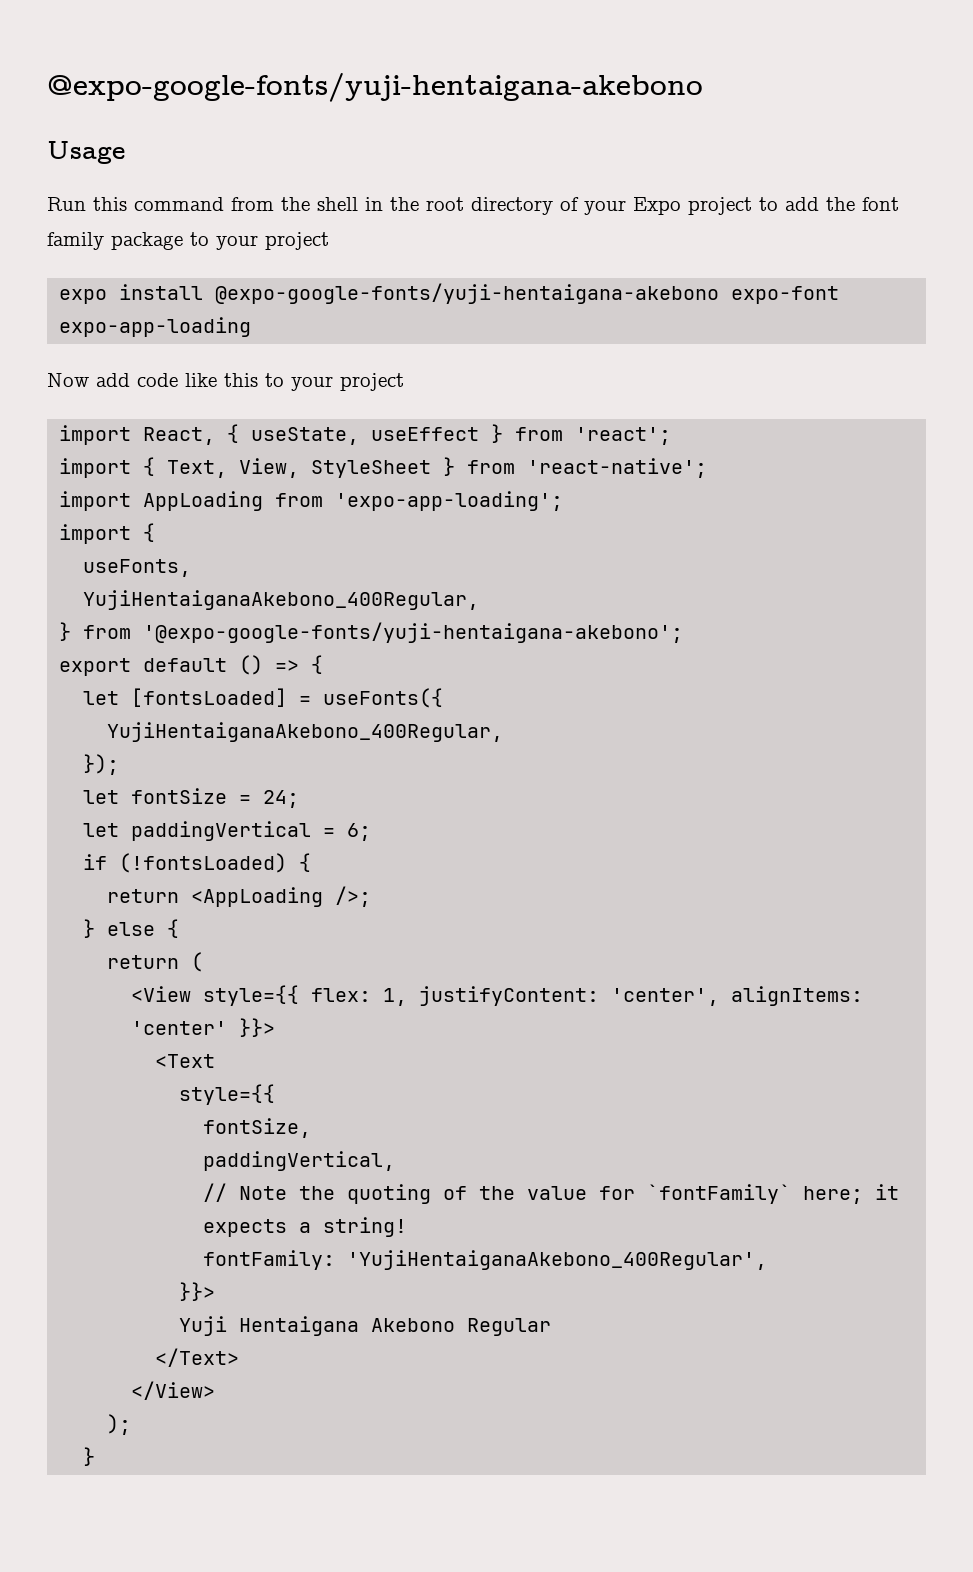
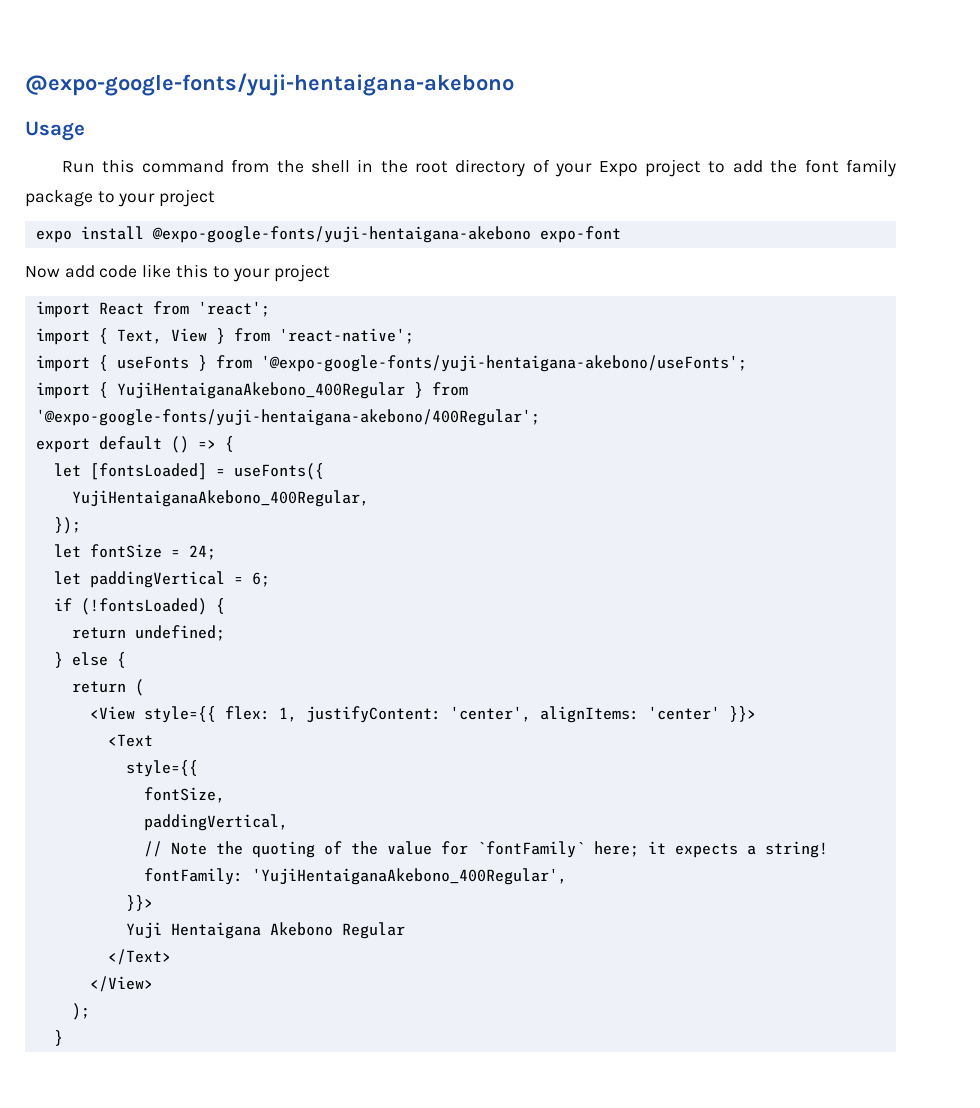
- expo install @expo-google-fonts/yuji-hentaigana-akebono expo-font expo-app-loading
+ expo install @expo-google-fonts/yuji-hentaigana-akebono expo-font
- import React, { useState, useEffect } from 'react';
+ import React from 'react';
- import { Text, View, StyleSheet } from 'react-native';
+ import { Text, View } from 'react-native';
- import AppLoading from 'expo-app-loading';
- import {
- useFonts,
- YujiHentaiganaAkebono_400Regular,
- } from '@expo-google-fonts/yuji-hentaigana-akebono';
+ import { useFonts } from '@expo-google-fonts/yuji-hentaigana-akebono/useFonts';
+ import { YujiHentaiganaAkebono_400Regular } from '@expo-google-fonts/yuji-hentaigana-akebono/400Regular';
- return <AppLoading />;
+ return undefined;

